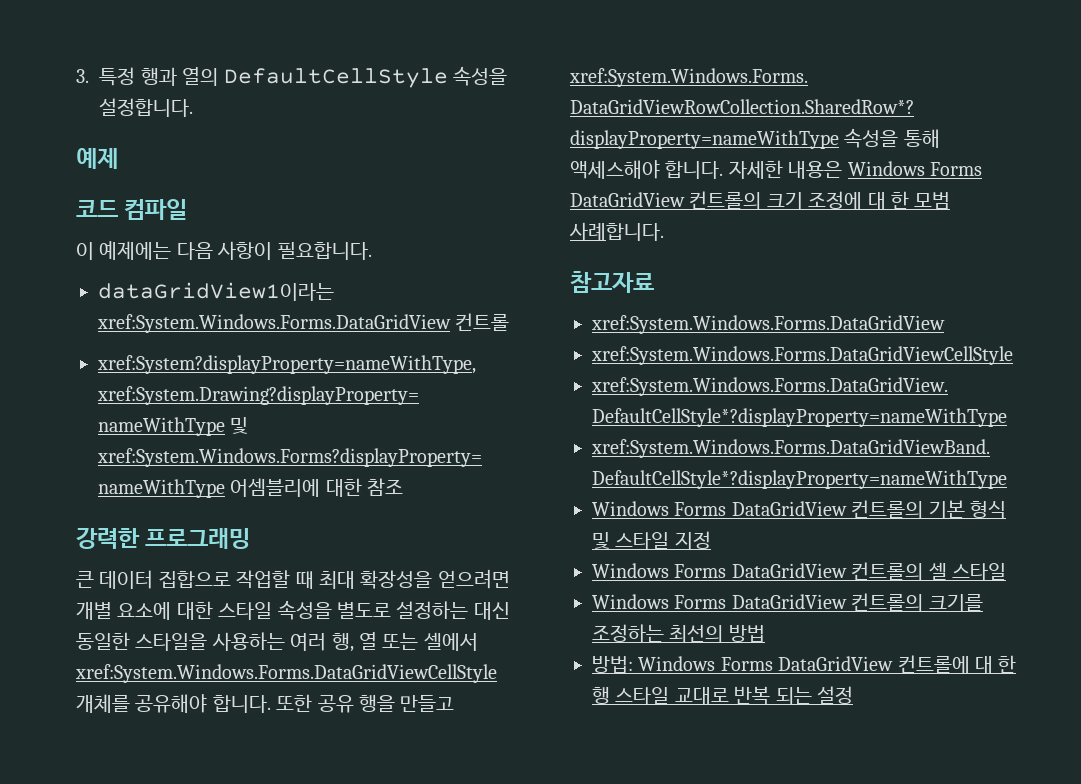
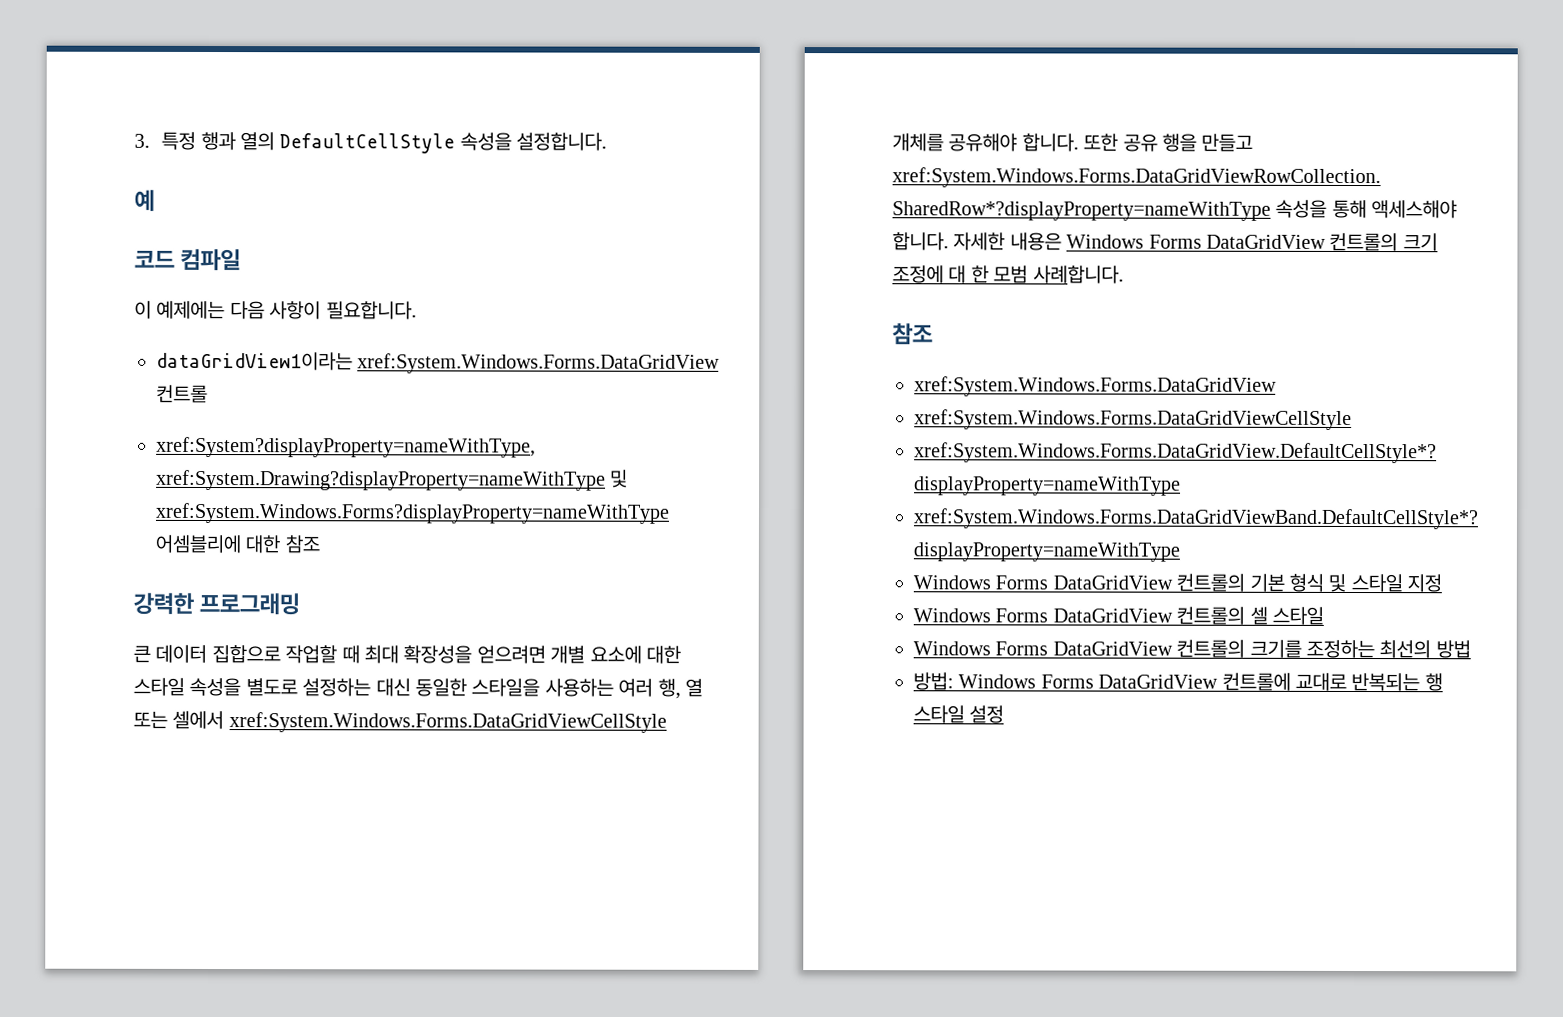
- 예제
+ 예
  자세한 내용은 Windows Forms DataGridView 컨트롤의 크기 조정에 대 한 모범 사례합니다.
- 참고자료
+ 참조
- 방법: Windows Forms DataGridView 컨트롤에 대 한 행 스타일 교대로 반복 되는 설정
+ 방법: Windows Forms DataGridView 컨트롤에 교대로 반복되는 행 스타일 설정

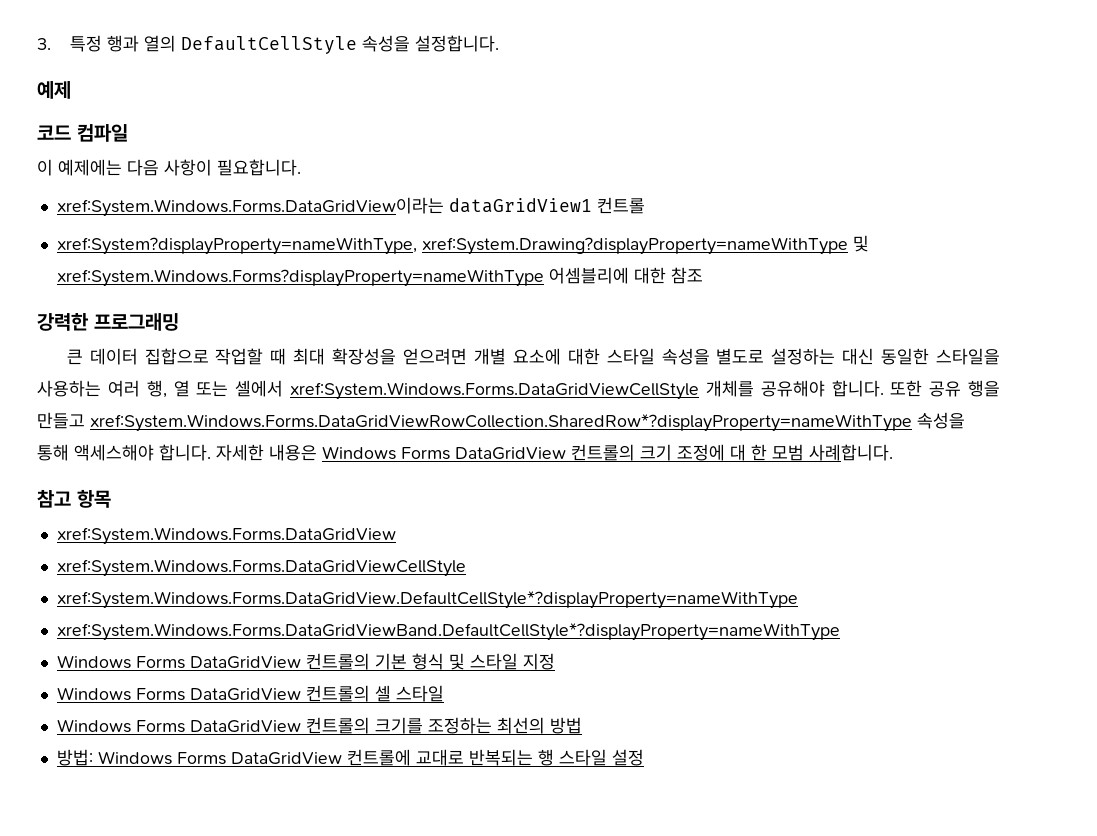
- 예
+ 예제
- dataGridView1이라는 xref:System.Windows.Forms.DataGridView 컨트롤
+ xref:System.Windows.Forms.DataGridView이라는 dataGridView1 컨트롤
  자세한 내용은 Windows Forms DataGridView 컨트롤의 크기 조정에 대 한 모범 사례합니다.
- 참조
+ 참고 항목

